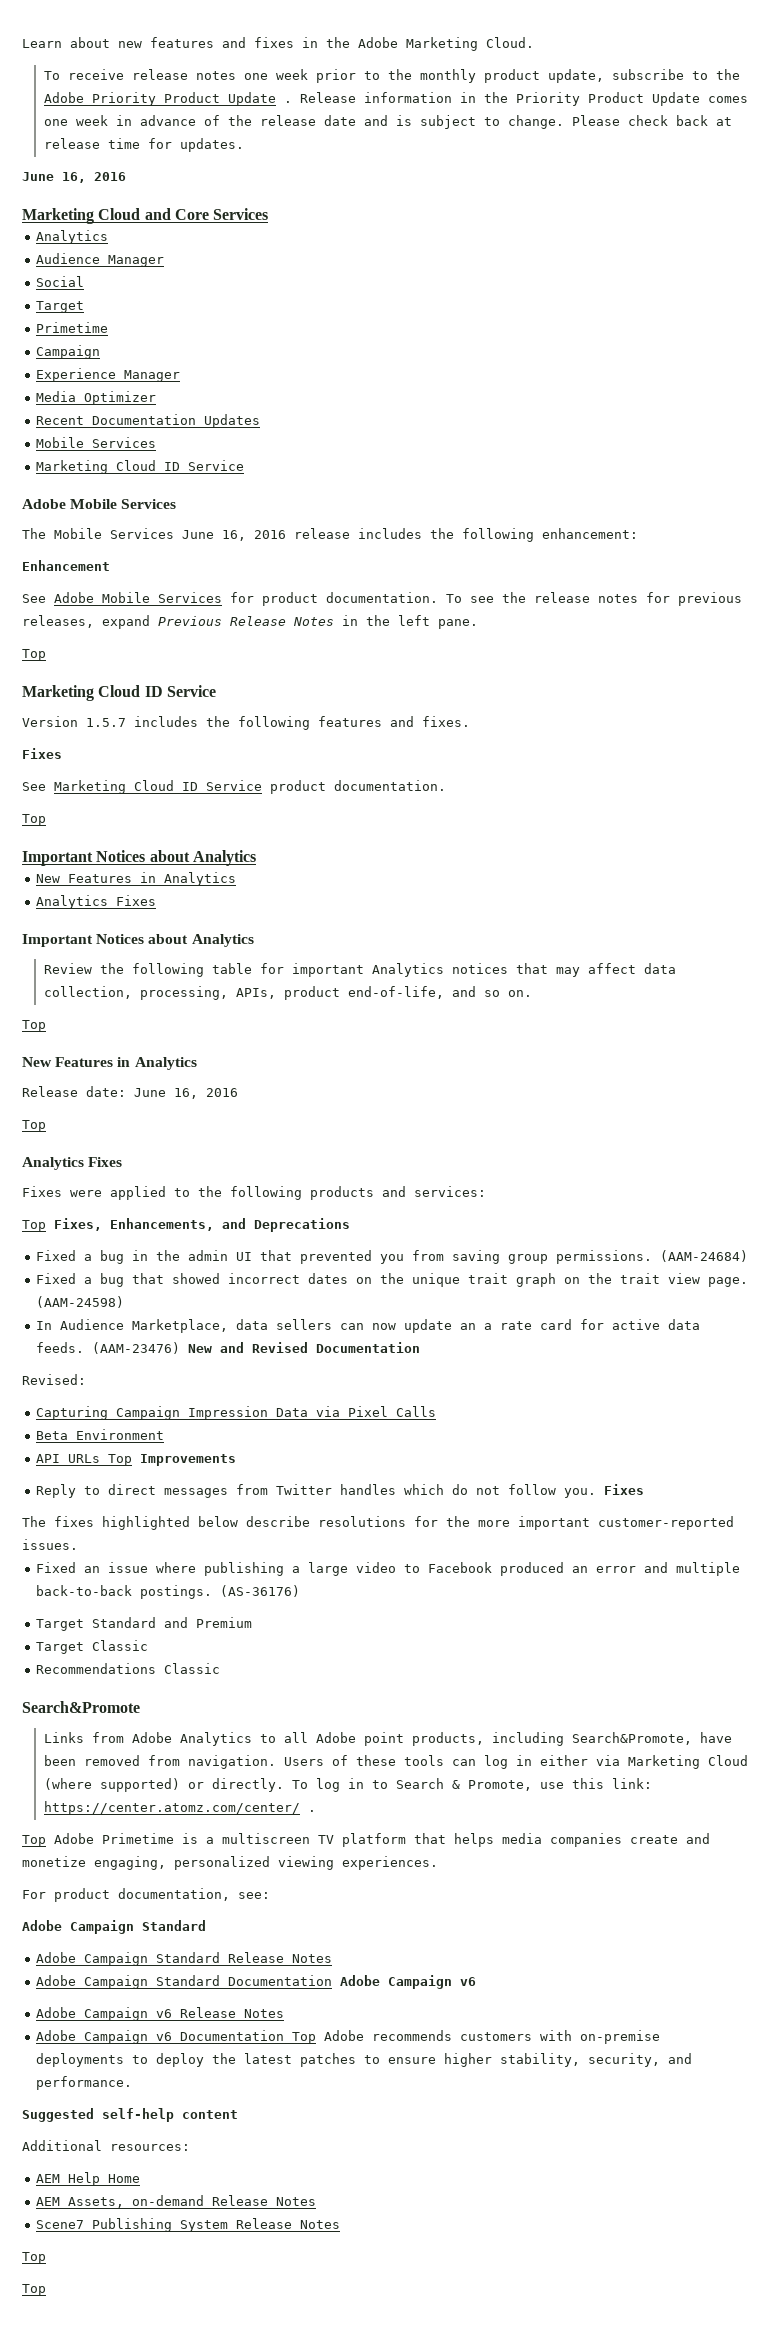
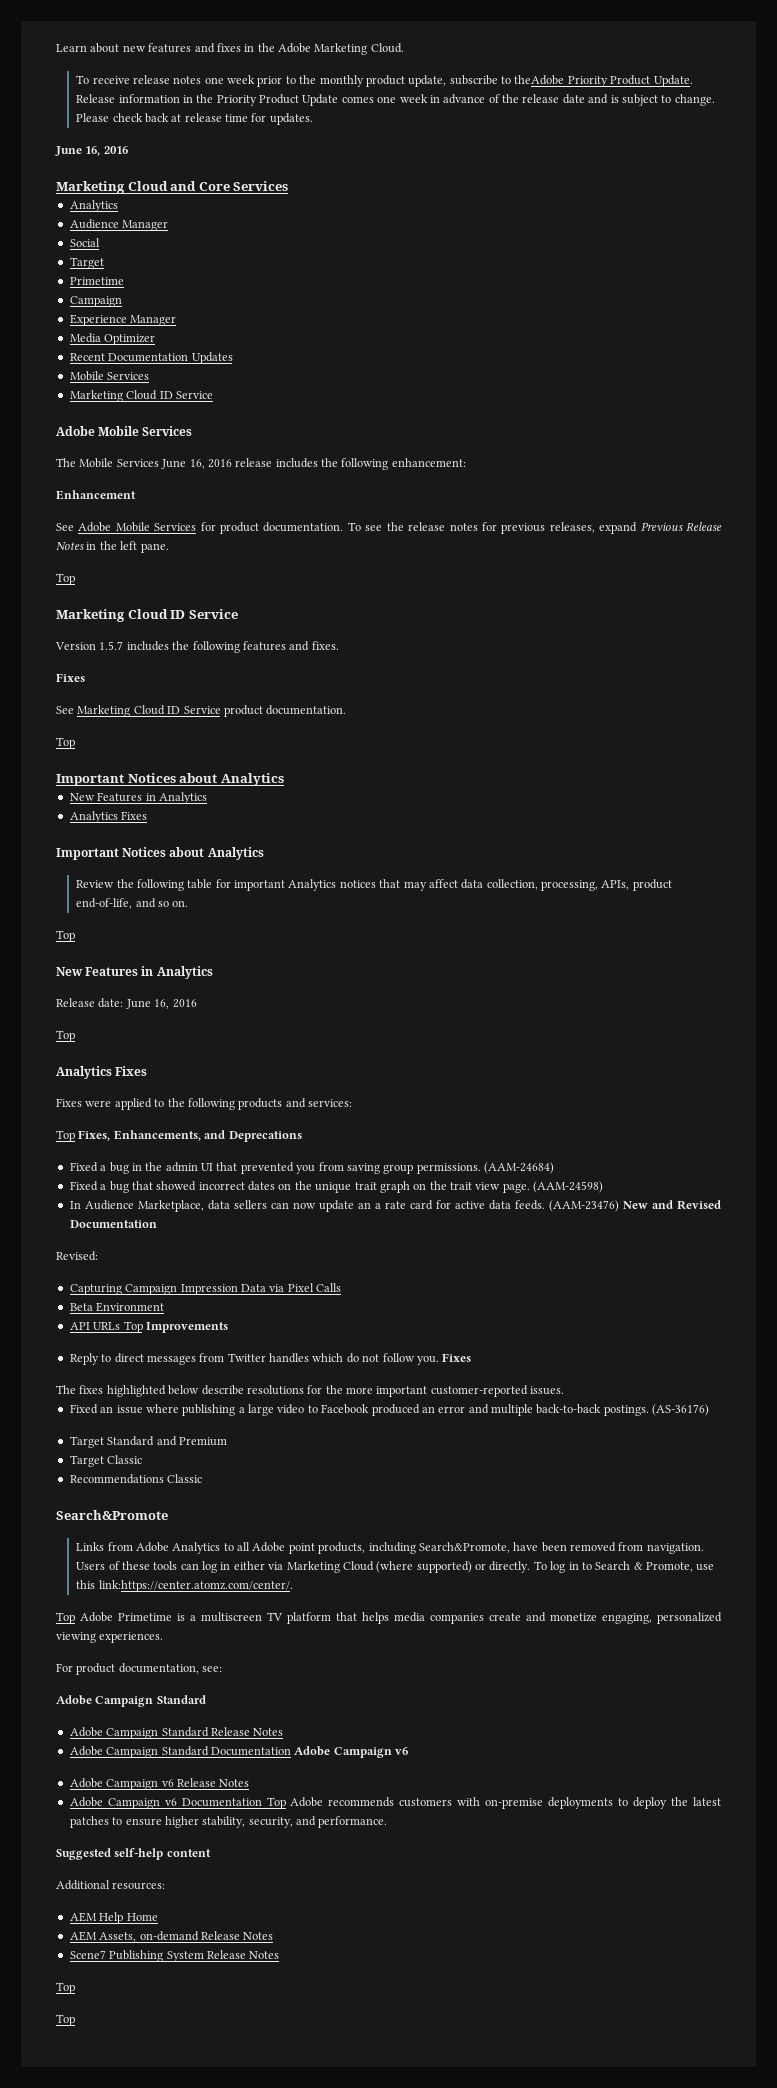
- To receive release notes one week prior to the monthly product update, subscribe to the Adobe Priority Product Update .
+ To receive release notes one week prior to the monthly product update, subscribe to theAdobe Priority Product Update.
- To log in to Search & Promote, use this link: https://center.atomz.com/center/ .
+ To log in to Search & Promote, use this link:https://center.atomz.com/center/.

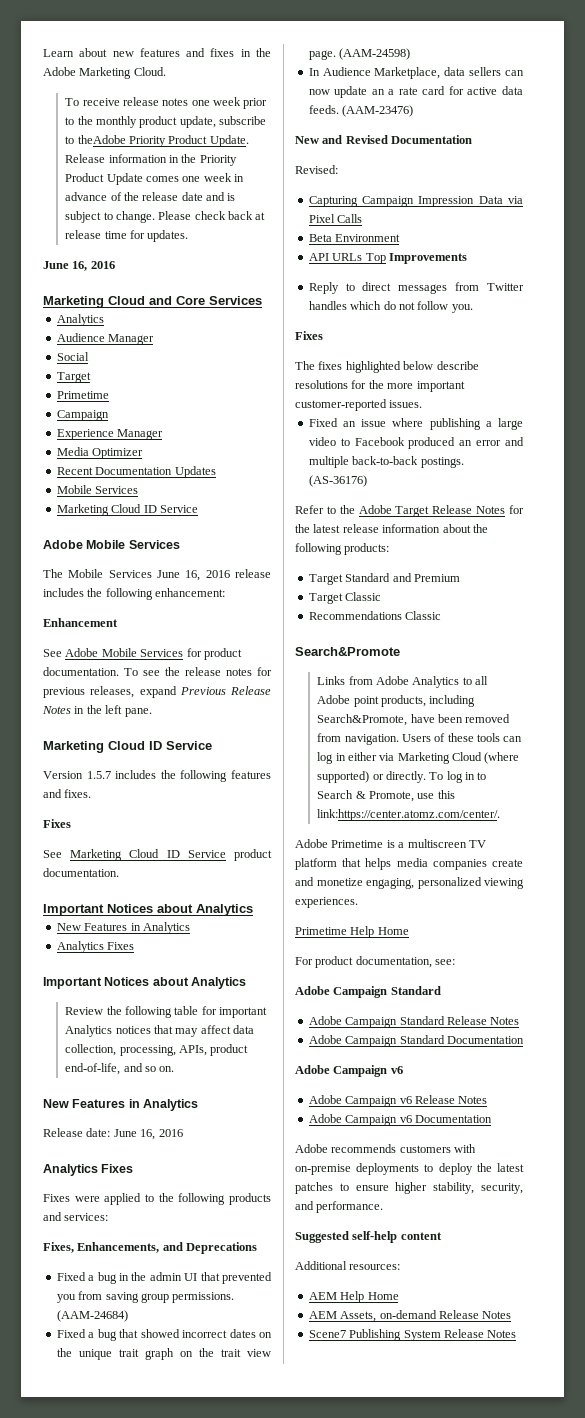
  To see the release notes for previous releases, expand Previous Release Notes in the left pane.
- Top
  See Marketing Cloud ID Service product documentation.
- Top
  Review the following table for important Analytics notices that may affect data collection, processing, APIs, product end-of-life, and so on.
- Top
  Release date: June 16, 2016
- Top
- Top Fixes, Enhancements, and Deprecations
+ Fixes, Enhancements, and Deprecations
- (AAM-23476) New and Revised Documentation
+ (AAM-23476)
+ New and Revised Documentation
- Reply to direct messages from Twitter handles which do not follow you. Fixes
+ Reply to direct messages from Twitter handles which do not follow you.
+ Fixes
+ Refer to the Adobe Target Release Notes for the latest release information about the following products:
- Top Adobe Primetime is a multiscreen TV platform that helps media companies create and monetize engaging, personalized viewing experiences.
+ Adobe Primetime is a multiscreen TV platform that helps media companies create and monetize engaging, personalized viewing experiences.
+ Primetime Help Home
- Adobe Campaign Standard Documentation Adobe Campaign v6
+ Adobe Campaign Standard Documentation
+ Adobe Campaign v6
- Adobe Campaign v6 Documentation Top Adobe recommends customers with on-premise deployments to deploy the latest patches to ensure higher stability, security, and performance.
+ Adobe Campaign v6 Documentation
+ Adobe recommends customers with on-premise deployments to deploy the latest patches to ensure higher stability, security, and performance.
  Scene7 Publishing System Release Notes
- Top
- Top

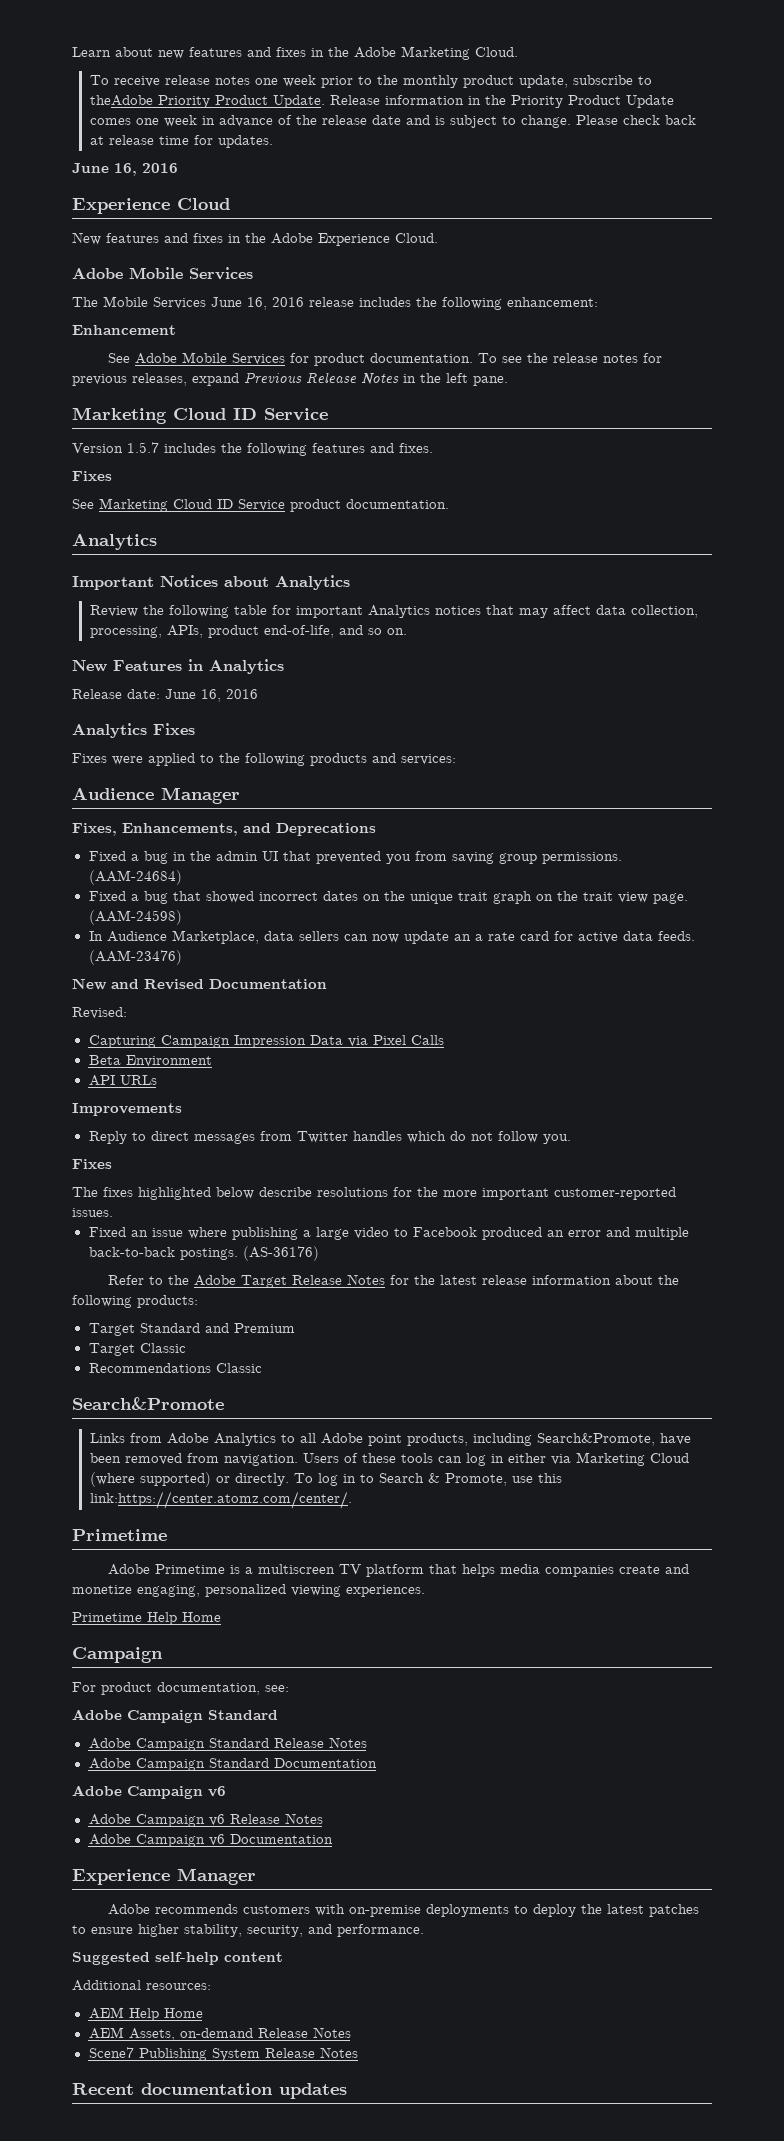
- Marketing Cloud and Core Services
- Analytics
- Audience Manager
- Social
- Target
- Primetime
- Campaign
- Experience Manager
- Media Optimizer
- Recent Documentation Updates
- Mobile Services
- Marketing Cloud ID Service
+ Experience Cloud
+ New features and fixes in the Adobe Experience Cloud.
  See Marketing Cloud ID Service product documentation.
- Important Notices about Analytics
- New Features in Analytics
- Analytics Fixes
+ Analytics
+ Audience Manager
- API URLs Top Improvements
+ API URLs
+ Improvements
  To log in to Search & Promote, use this link:https://center.atomz.com/center/.
+ Primetime
  Primetime Help Home
+ Campaign
+ Experience Manager
+ Recent documentation updates

